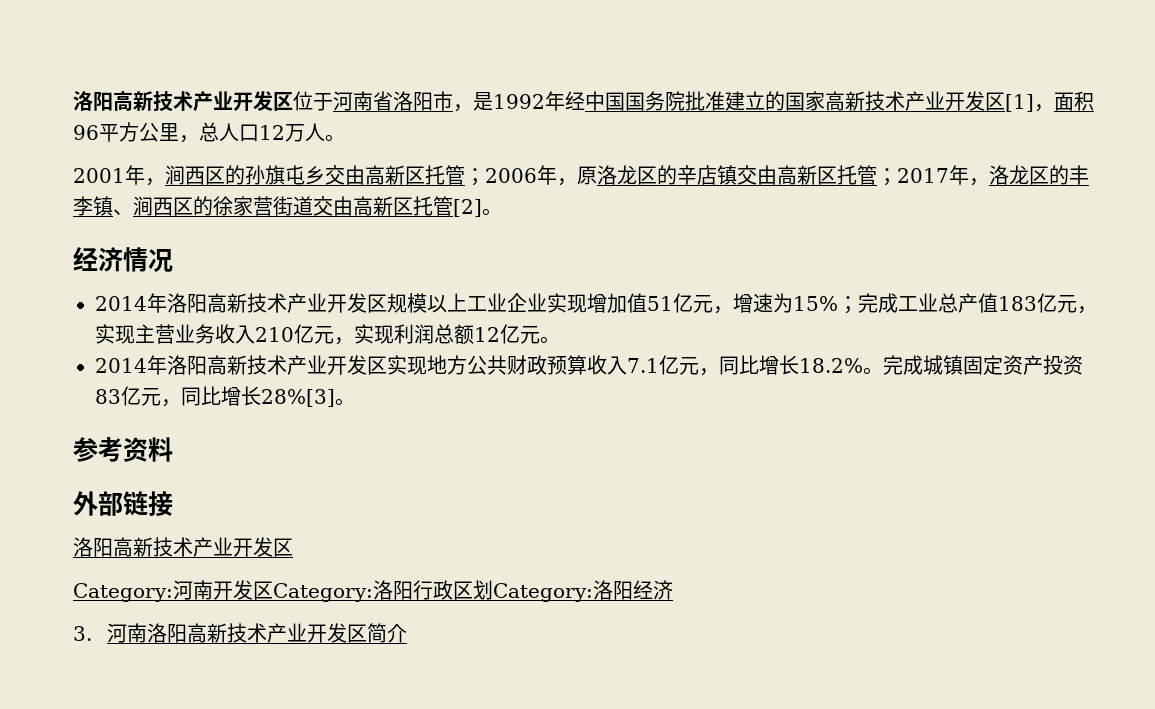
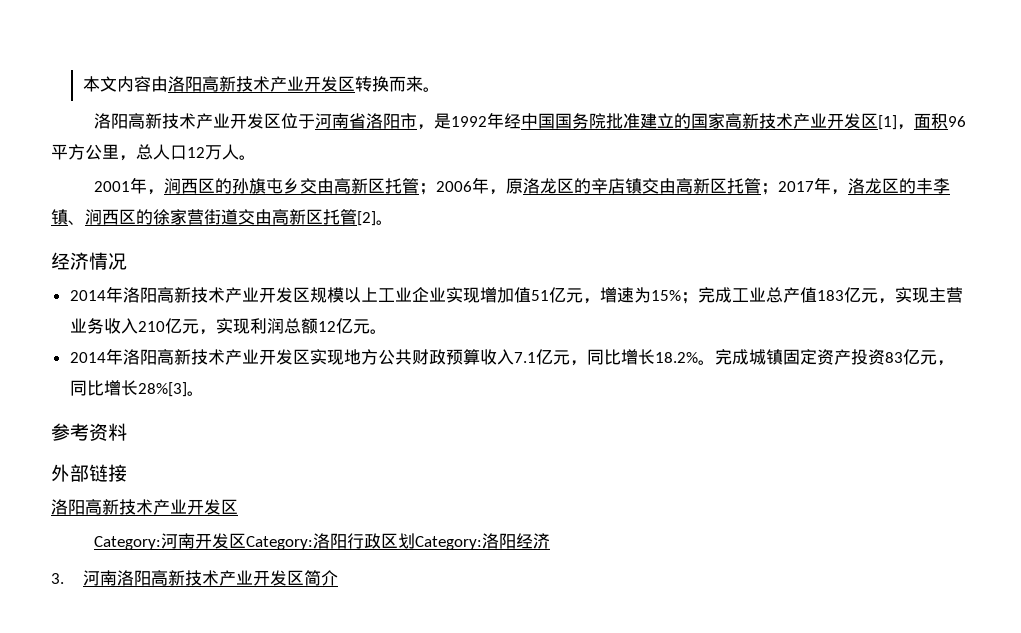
+ 本文内容由洛阳高新技术产业开发区转换而来。

